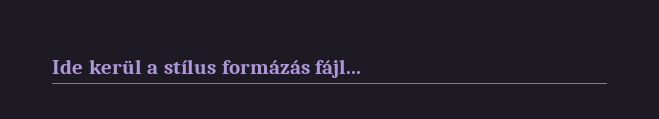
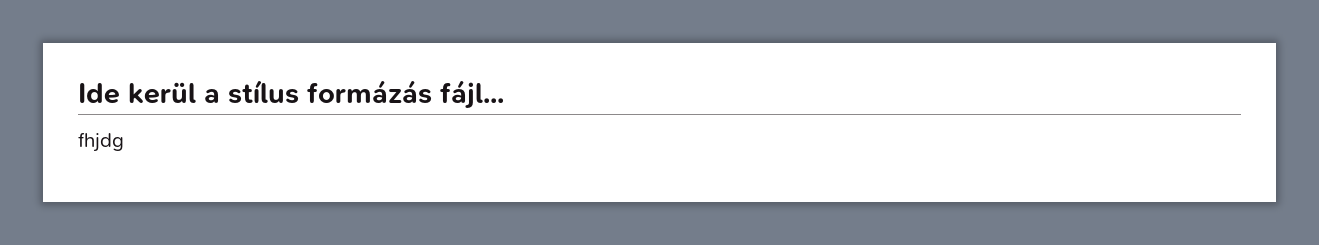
+ fhjdg

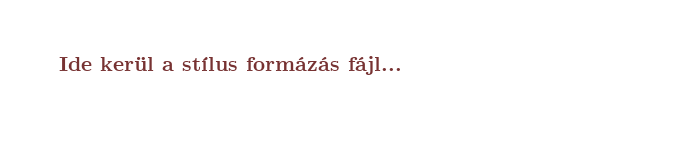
- fhjdg

